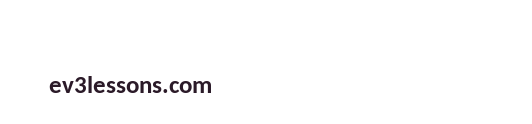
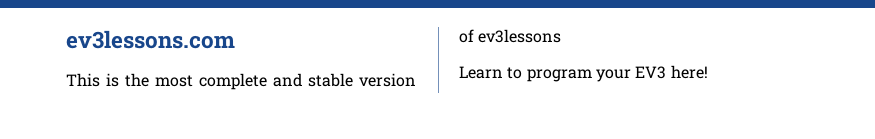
+ This is the most complete and stable version of ev3lessons
+ Learn to program your EV3 here!

